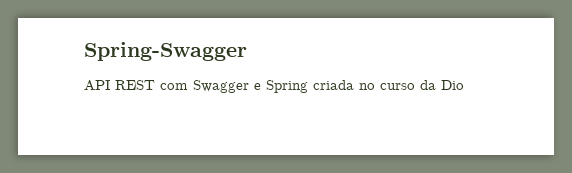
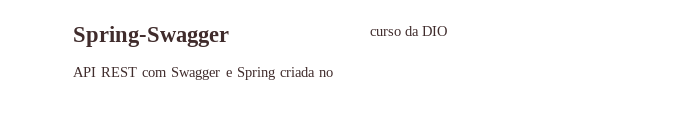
- API REST com Swagger e Spring criada no curso da Dio
+ API REST com Swagger e Spring criada no curso da DIO

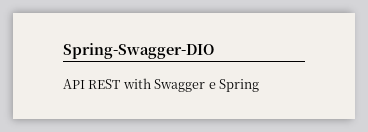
- Spring-Swagger
+ Spring-Swagger-DIO
- API REST com Swagger e Spring criada no curso da DIO
+ API REST with Swagger e Spring

